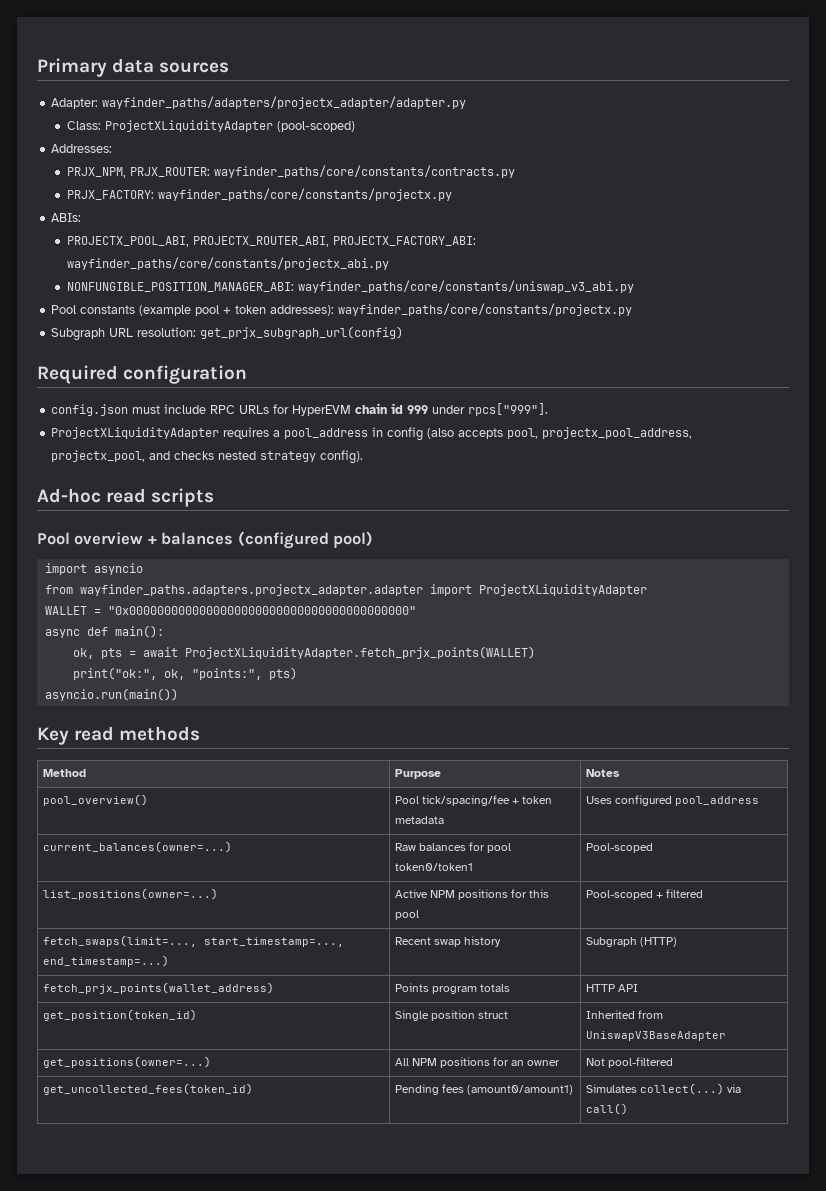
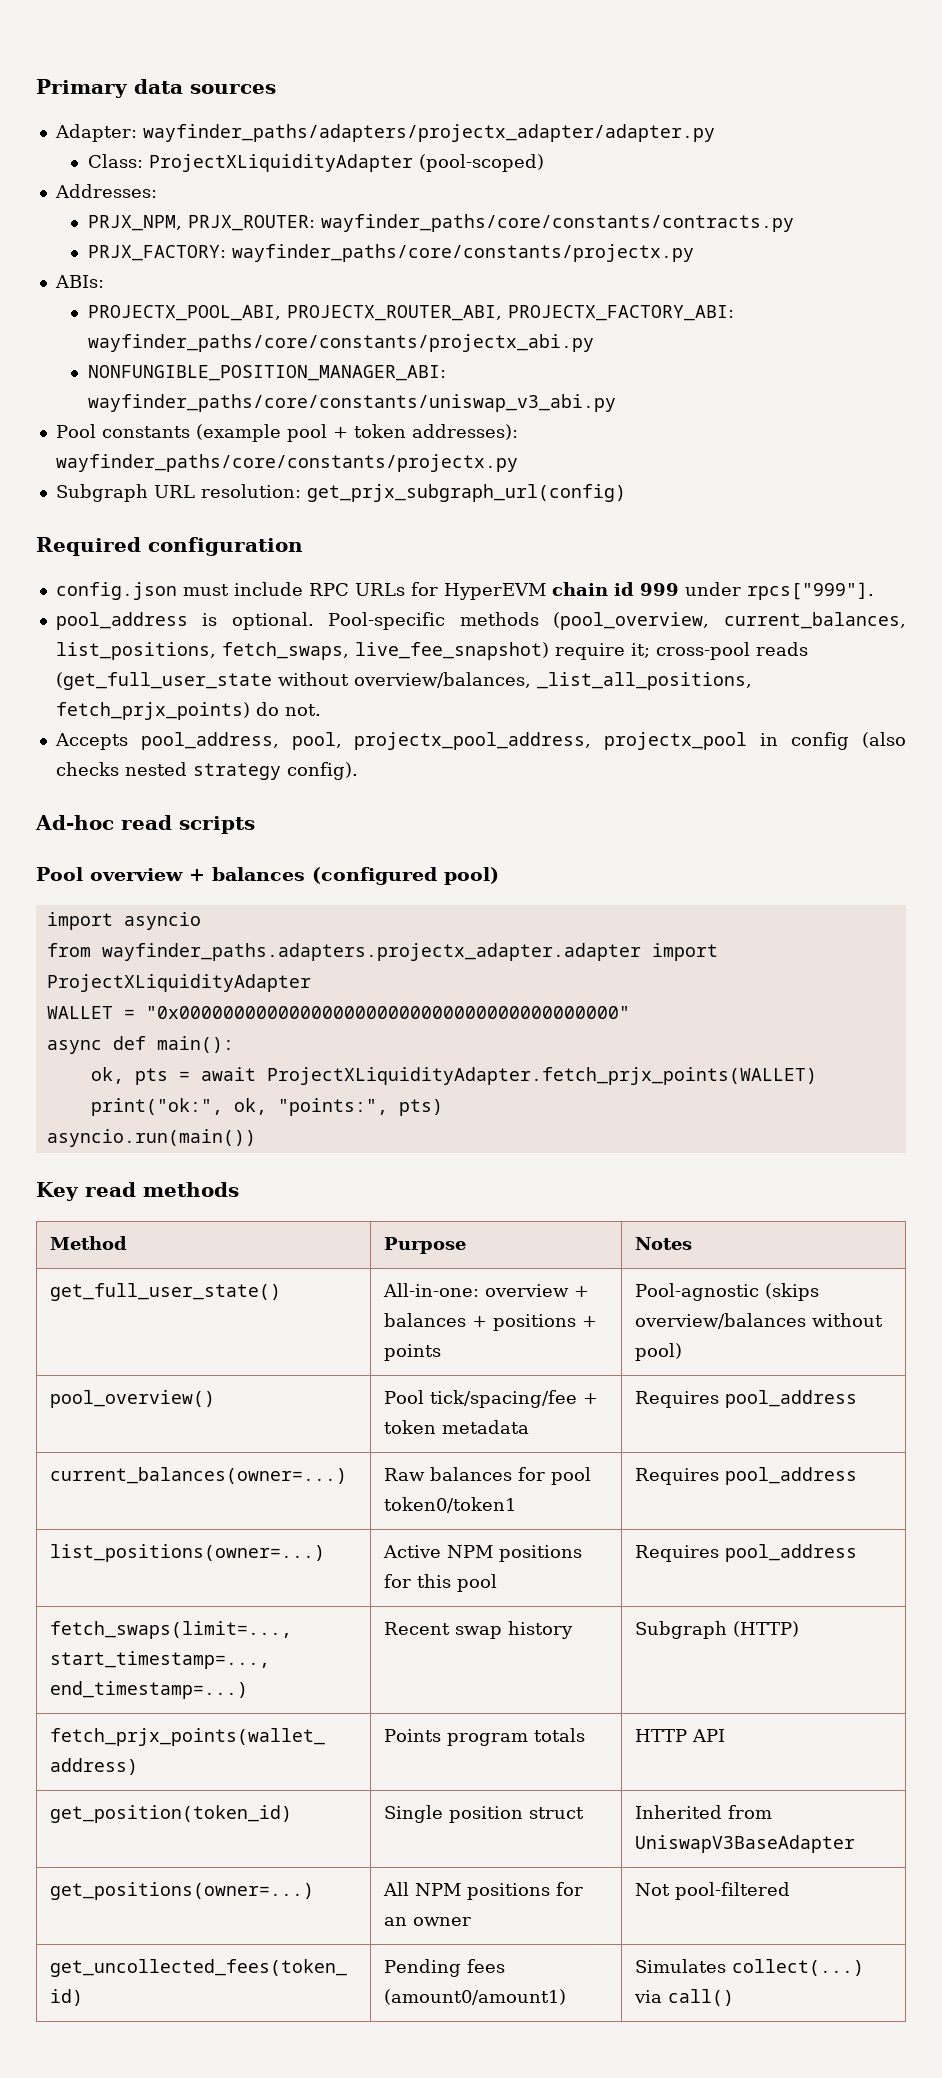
- ProjectXLiquidityAdapter requires a pool_address in config (also accepts pool, projectx_pool_address, projectx_pool, and checks nested strategy config).
+ pool_address is optional. Pool-specific methods (pool_overview, current_balances, list_positions, fetch_swaps, live_fee_snapshot) require it; cross-pool reads (get_full_user_state without overview/balances, _list_all_positions, fetch_prjx_points) do not.
+ Accepts pool_address, pool, projectx_pool_address, projectx_pool in config (also checks nested strategy config).
+ get_full_user_state() | All-in-one: overview + balances + positions + points | Pool-agnostic (skips overview/balances without pool)
- pool_overview() | Pool tick/spacing/fee + token metadata | Uses configured pool_address
+ pool_overview() | Pool tick/spacing/fee + token metadata | Requires pool_address
- current_balances(owner=...) | Raw balances for pool token0/token1 | Pool-scoped
+ current_balances(owner=...) | Raw balances for pool token0/token1 | Requires pool_address
- list_positions(owner=...) | Active NPM positions for this pool | Pool-scoped + filtered
+ list_positions(owner=...) | Active NPM positions for this pool | Requires pool_address

